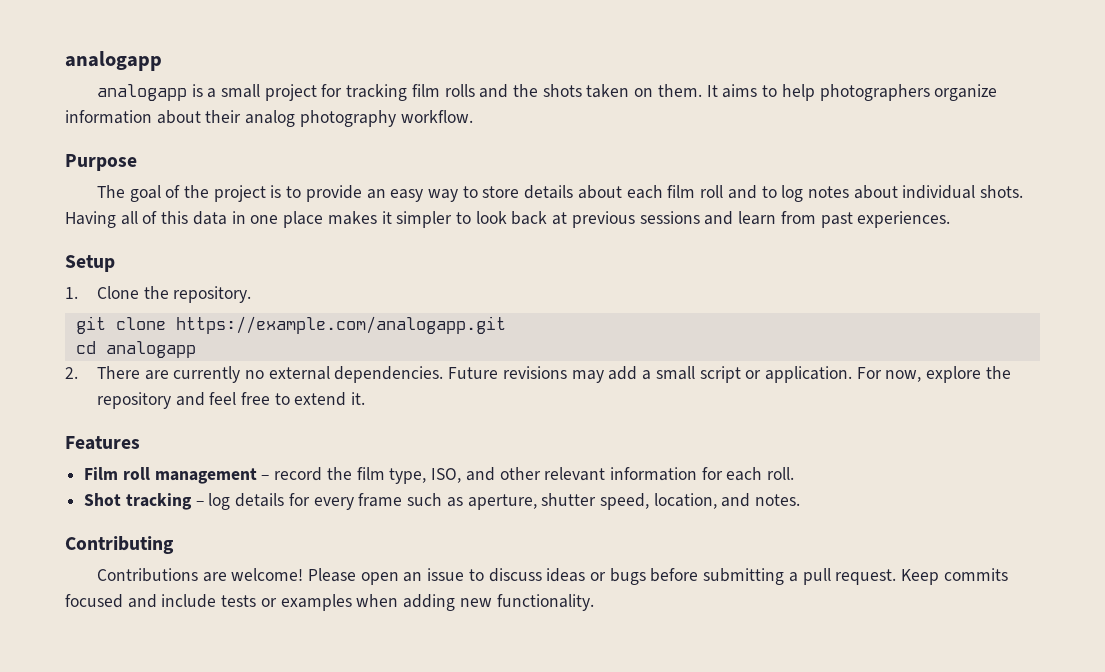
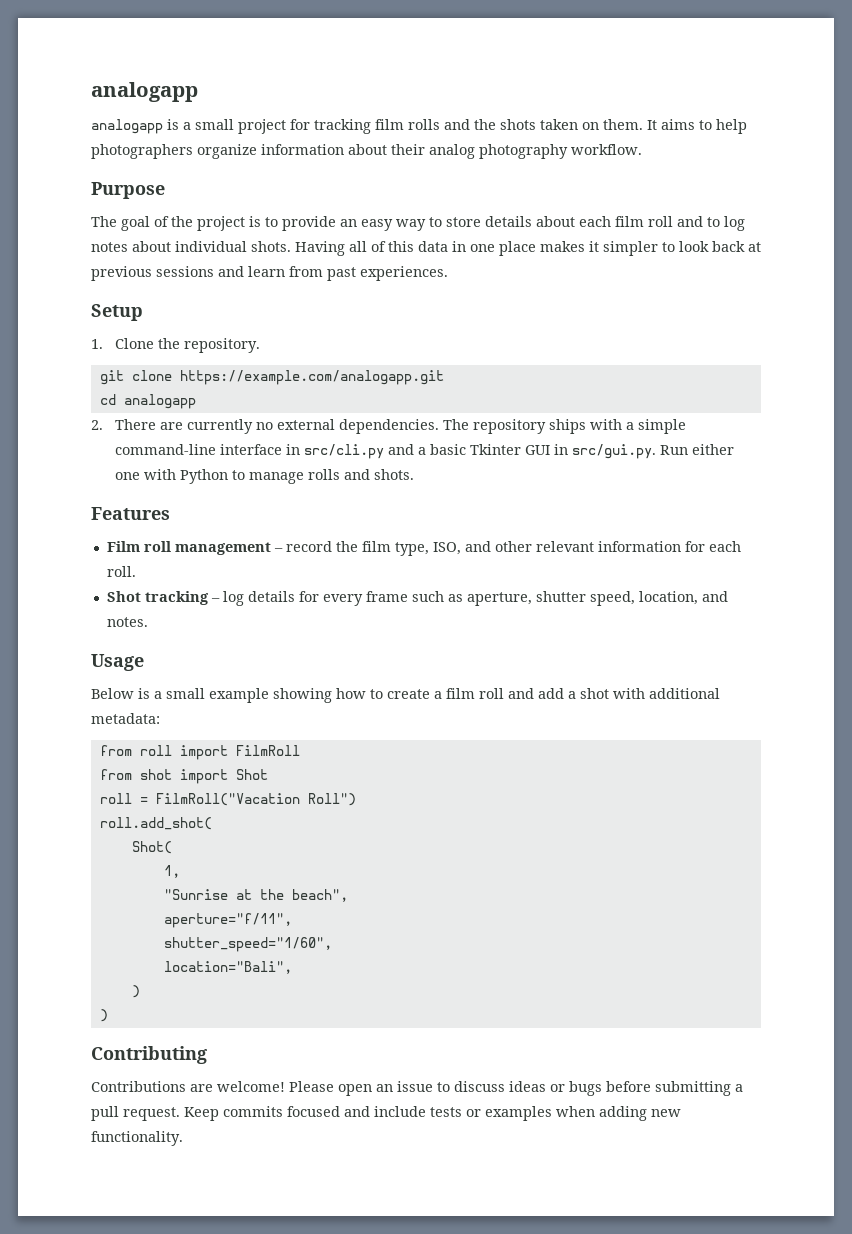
- Future revisions may add a small script or application. For now, explore the repository and feel free to extend it.
+ The repository ships with a simple command-line interface in src/cli.py and a basic Tkinter GUI in src/gui.py. Run either one with Python to manage rolls and shots.
+ Usage
+ Below is a small example showing how to create a film roll and add a shot with additional metadata:
+ from roll import FilmRoll
+ from shot import Shot
+ roll = FilmRoll("Vacation Roll")
+ roll.add_shot(
+ Shot(
+ 1,
+ "Sunrise at the beach",
+ aperture="f/11",
+ shutter_speed="1/60",
+ location="Bali",
+ )
+ )

